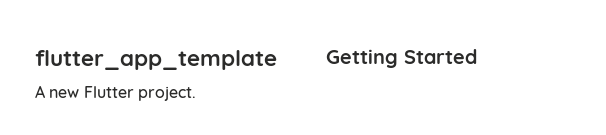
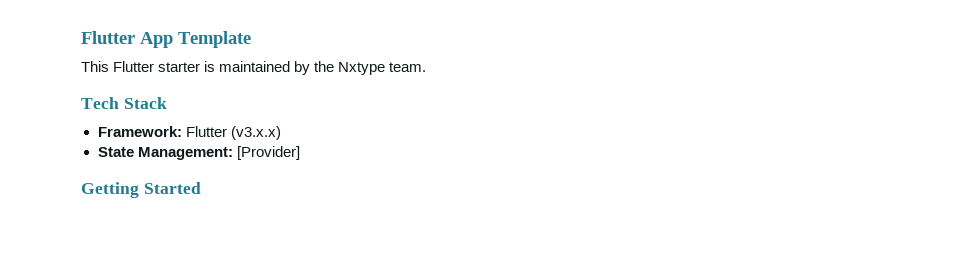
- flutter_app_template
- A new Flutter project.
+ Flutter App Template
+ This Flutter starter is maintained by the Nxtype team.
+ Tech Stack
+ Framework: Flutter (v3.x.x)
+ State Management: [Provider]

